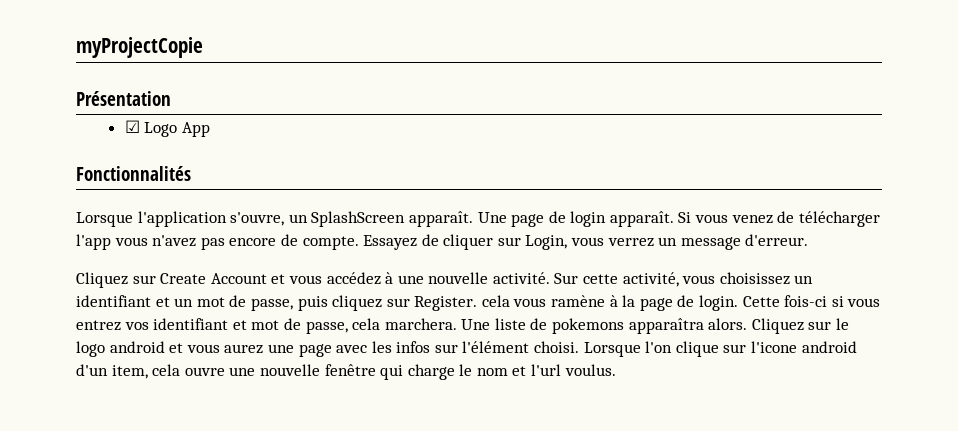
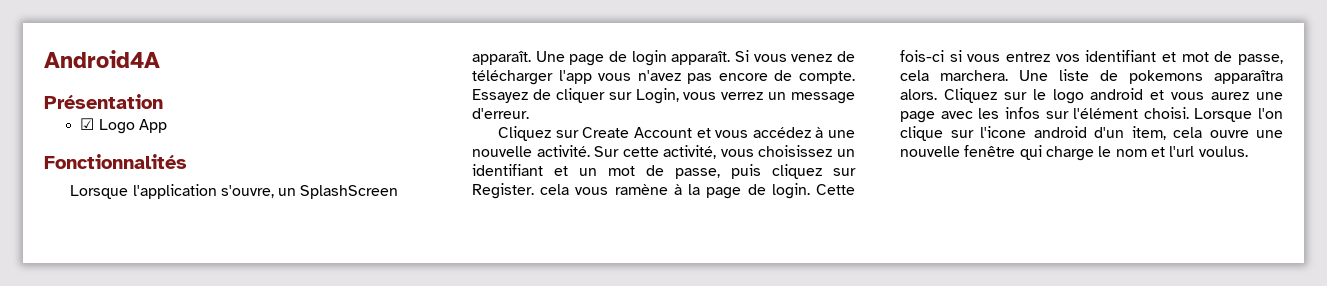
- myProjectCopie
+ Android4A

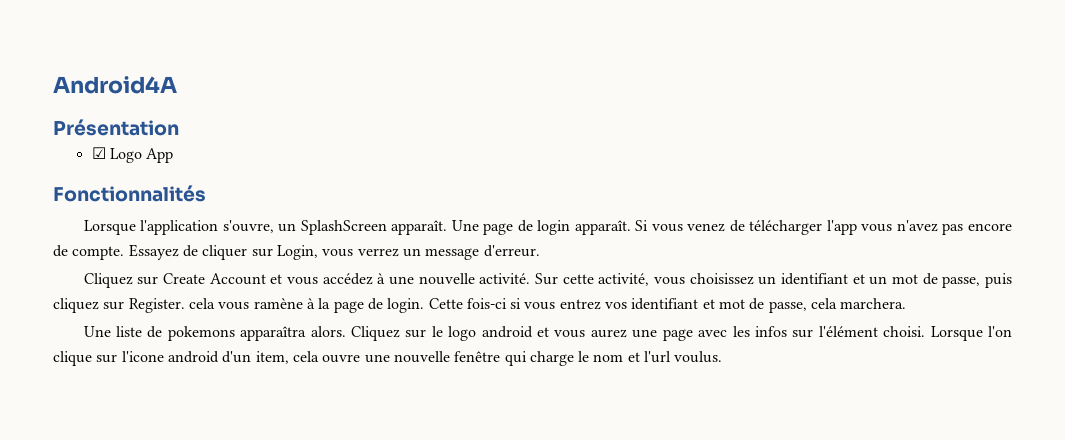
- Cette fois-ci si vous entrez vos identifiant et mot de passe, cela marchera. Une liste de pokemons apparaîtra alors.
+ Cette fois-ci si vous entrez vos identifiant et mot de passe, cela marchera.
+ Une liste de pokemons apparaîtra alors.

